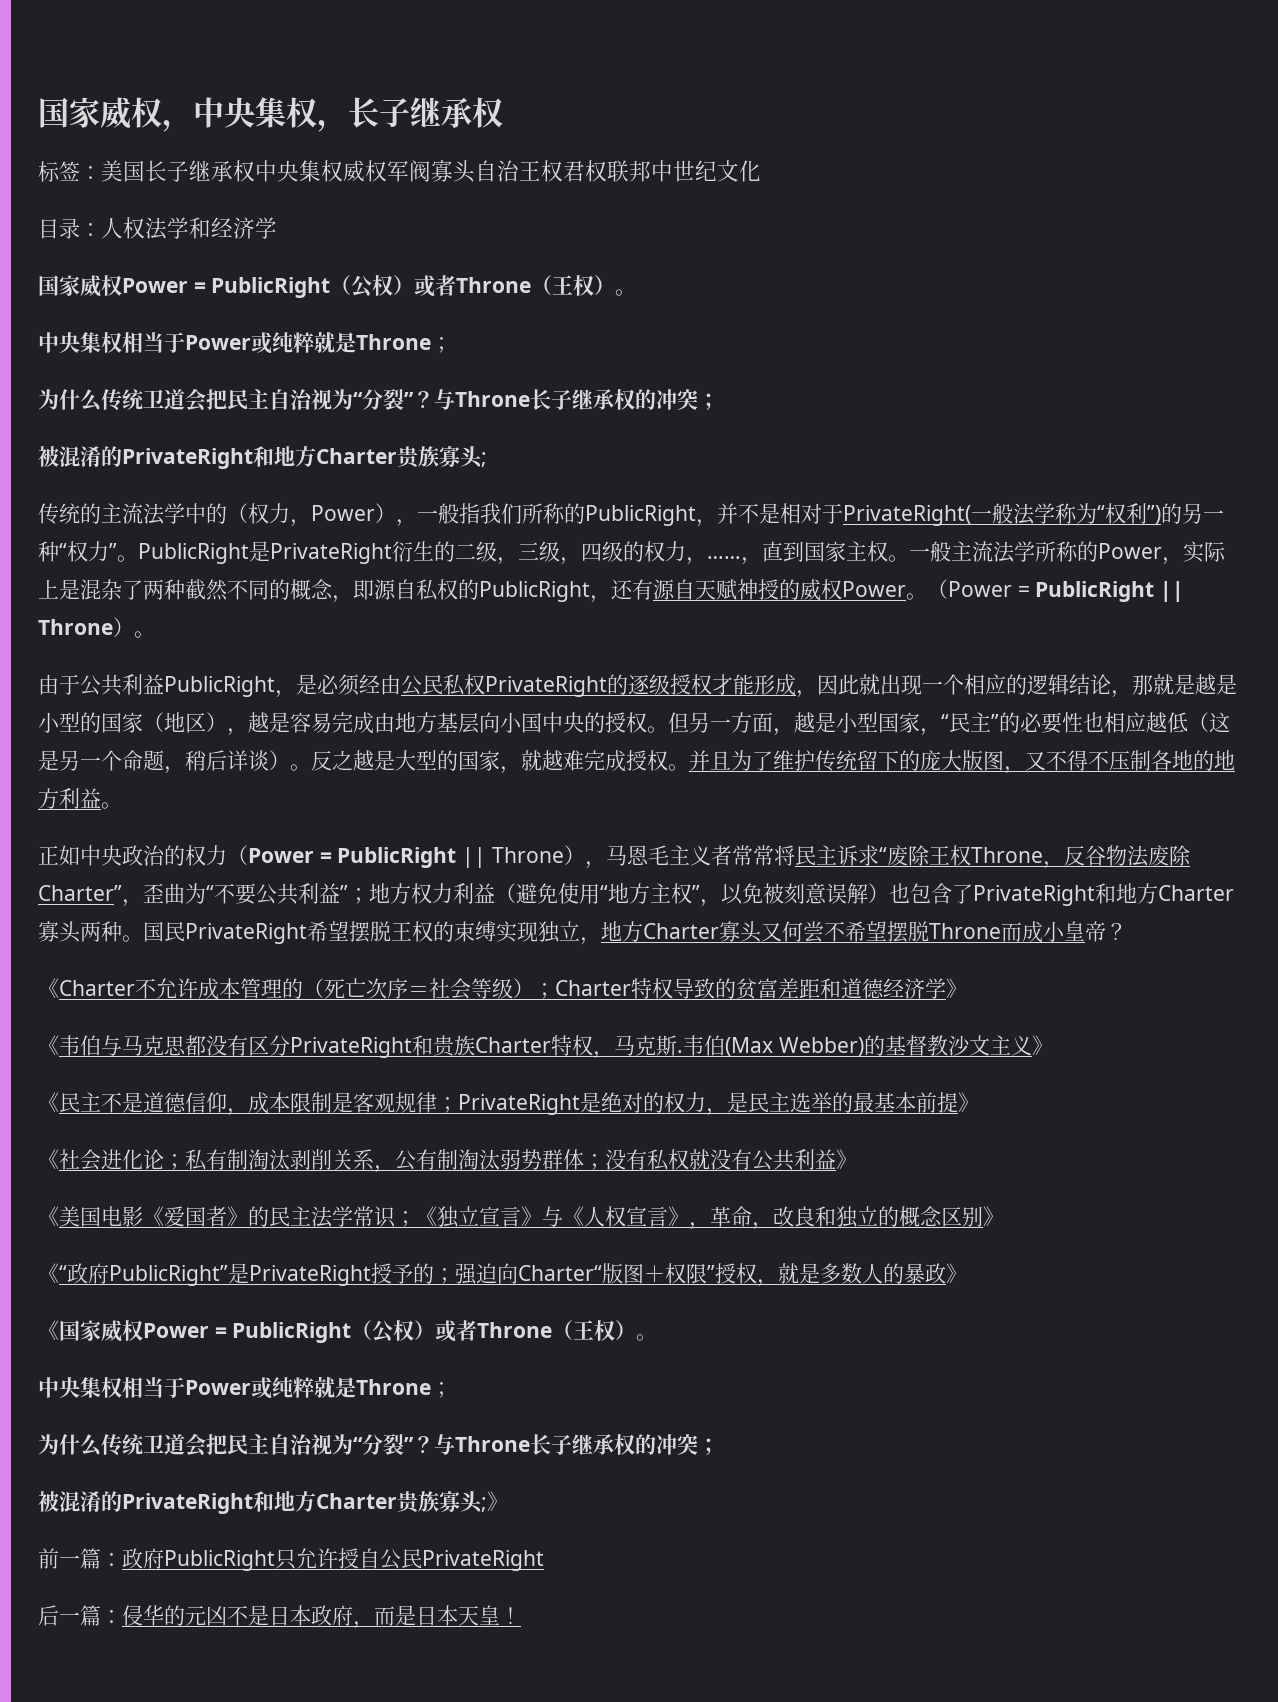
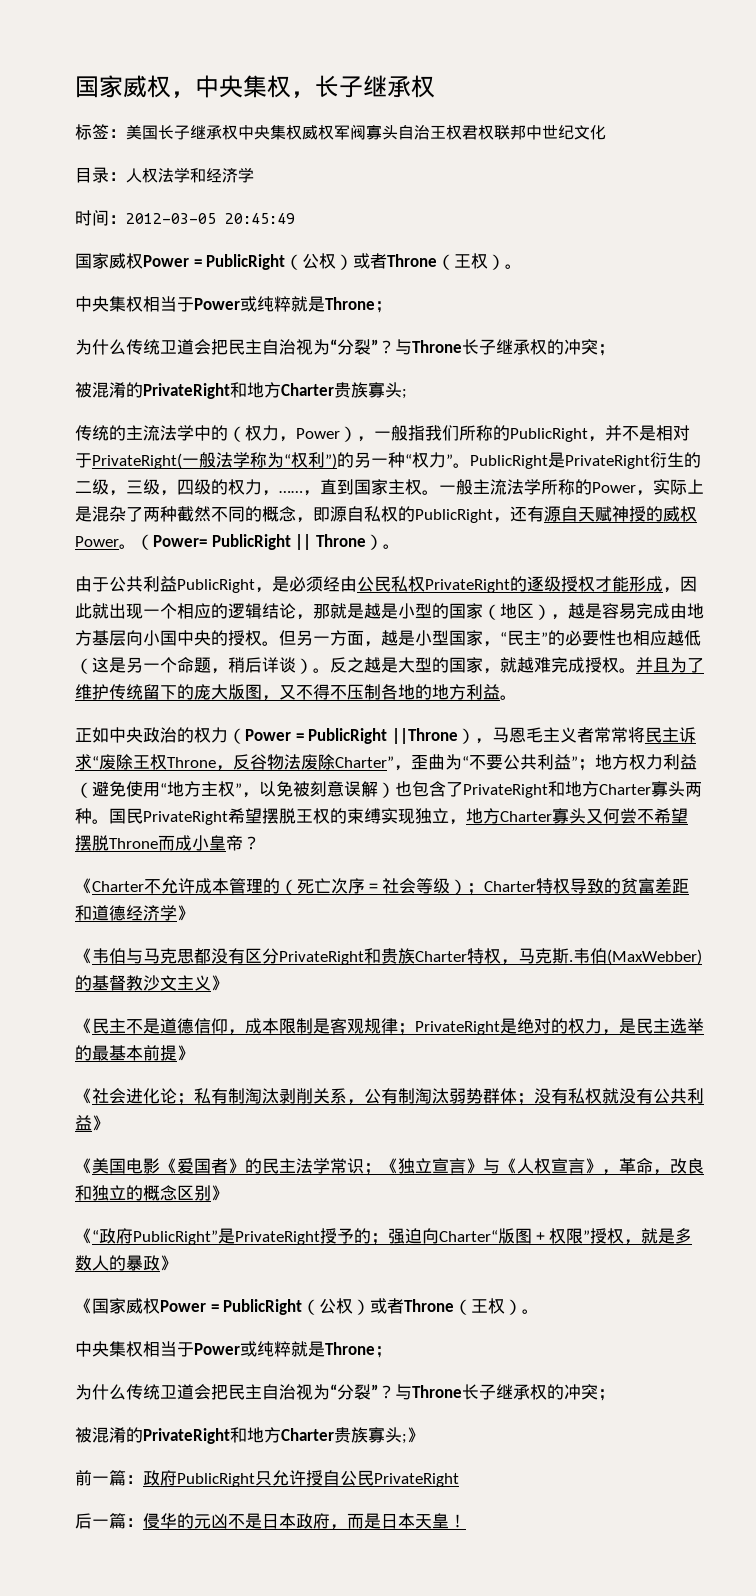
+ 时间：2012-03-05 20:45:49
- （Power = PublicRight || Throne）。
+ （Power= PublicRight || Throne）。
- 正如中央政治的权力（Power = PublicRight || Throne），马恩毛主义者常常将民主诉求“废除王权Throne，反谷物法废除Charter”，歪曲为“不要公共利益”；地方权力利益（避免使用“地方主权”，以免被刻意误解）也包含了PrivateRight和地方Charter寡头两种。
+ 正如中央政治的权力（Power = PublicRight ||Throne），马恩毛主义者常常将民主诉求“废除王权Throne，反谷物法废除Charter”，歪曲为“不要公共利益”；地方权力利益（避免使用“地方主权”，以免被刻意误解）也包含了PrivateRight和地方Charter寡头两种。
- 韦伯(Max Webber)的基督教沙文主义》
+ 韦伯(MaxWebber)的基督教沙文主义》

